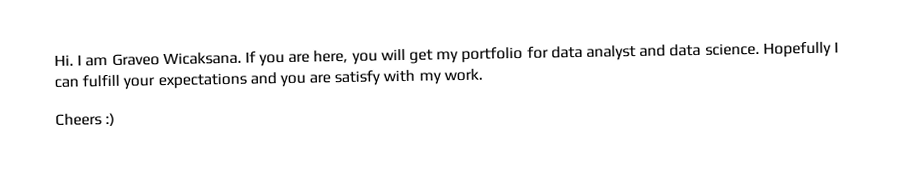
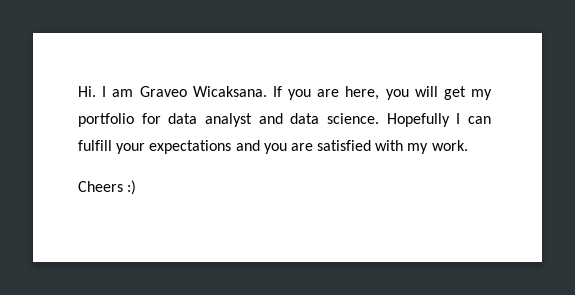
- Hopefully I can fulfill your expectations and you are satisfy with my work.
+ Hopefully I can fulfill your expectations and you are satisfied with my work.

